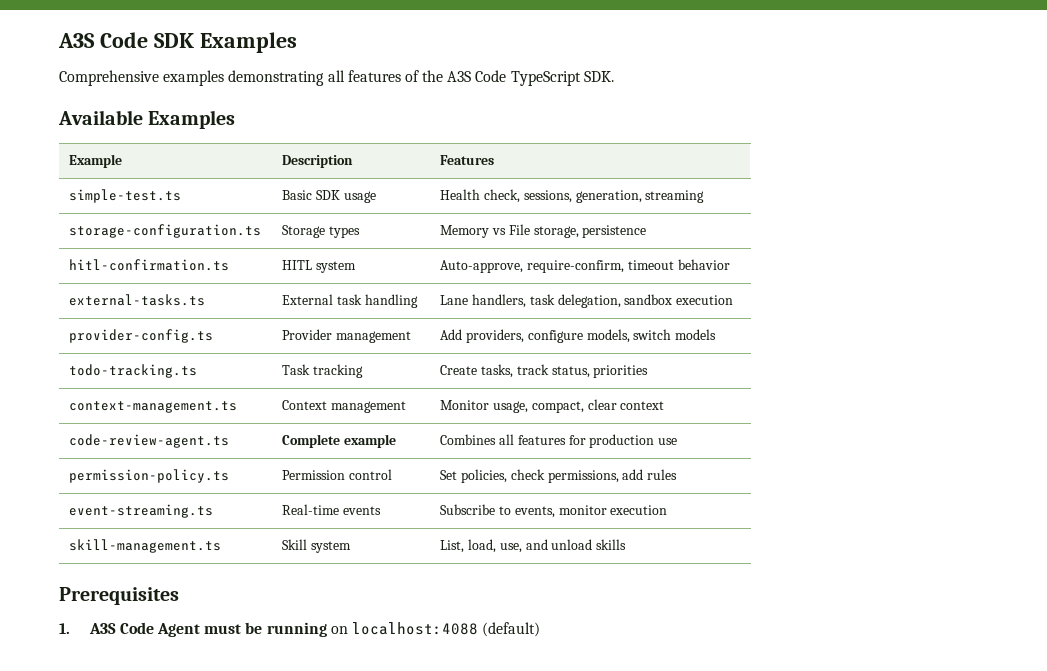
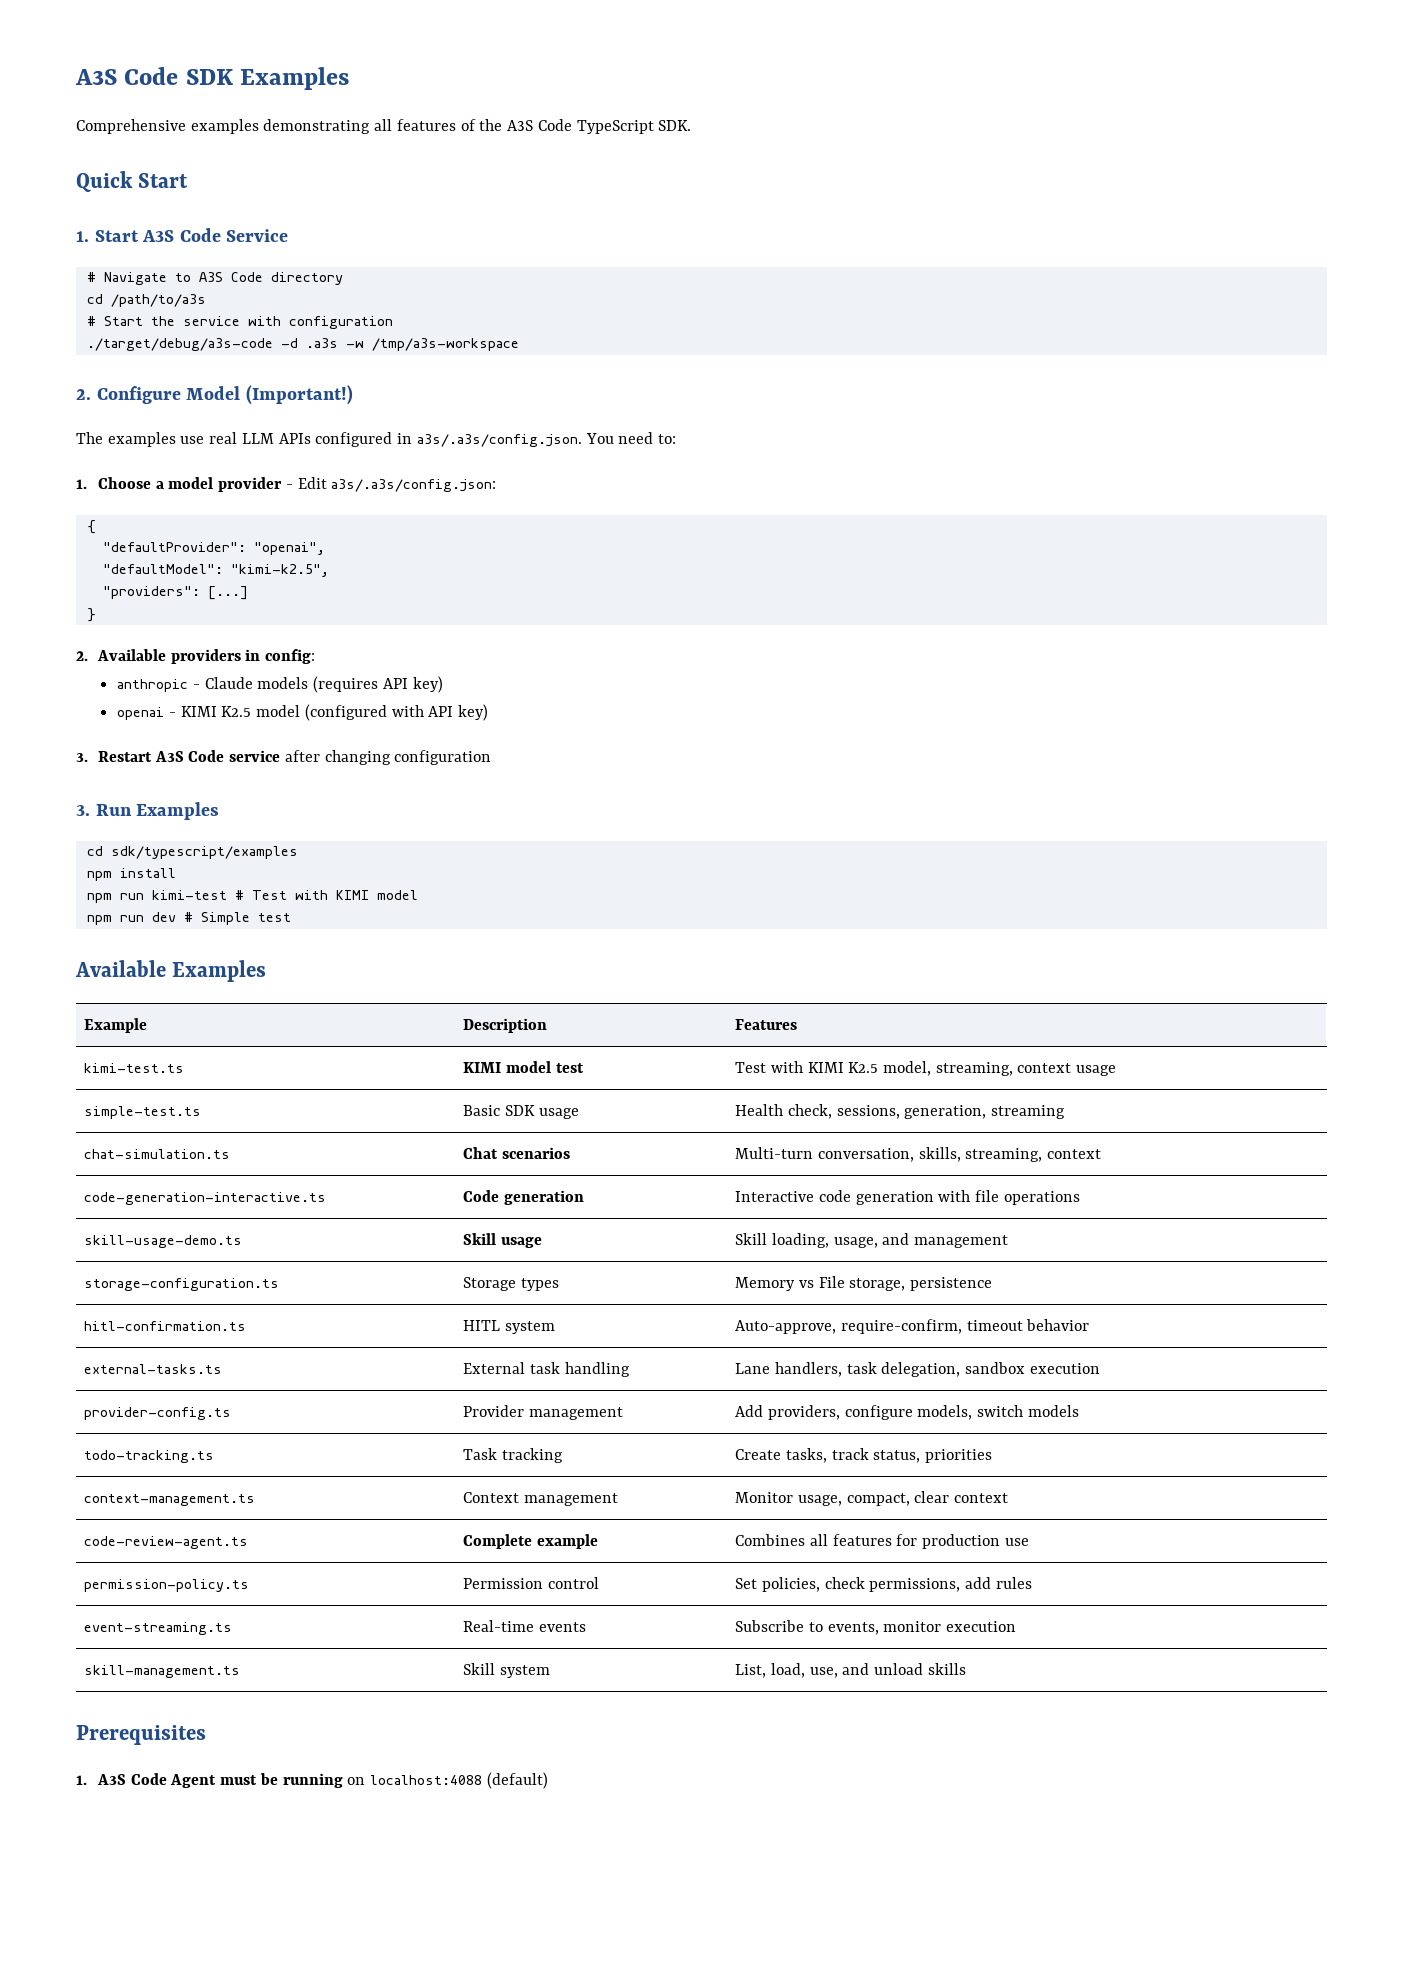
+ Quick Start
+ 1. Start A3S Code Service
+ # Navigate to A3S Code directory
+ cd /path/to/a3s
+ # Start the service with configuration
+ ./target/debug/a3s-code -d .a3s -w /tmp/a3s-workspace
+ 2. Configure Model (Important!)
+ The examples use real LLM APIs configured in a3s/.a3s/config.json. You need to:
+ 1. Choose a model provider - Edit a3s/.a3s/config.json:
+ {
+ "defaultProvider": "openai",
+ "defaultModel": "kimi-k2.5",
+ "providers": [...]
+ }
+ 2. Available providers in config:
+ anthropic - Claude models (requires API key)
+ openai - KIMI K2.5 model (configured with API key)
+ 3. Restart A3S Code service after changing configuration
+ 3. Run Examples
+ cd sdk/typescript/examples
+ npm install
+ npm run kimi-test # Test with KIMI model
+ npm run dev # Simple test
+ kimi-test.ts | KIMI model test | Test with KIMI K2.5 model, streaming, context usage
+ chat-simulation.ts | Chat scenarios | Multi-turn conversation, skills, streaming, context
+ code-generation-interactive.ts | Code generation | Interactive code generation with file operations
+ skill-usage-demo.ts | Skill usage | Skill loading, usage, and management

